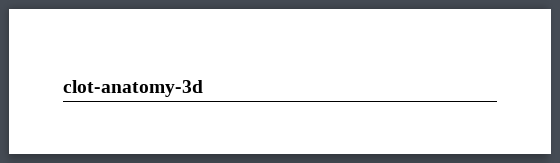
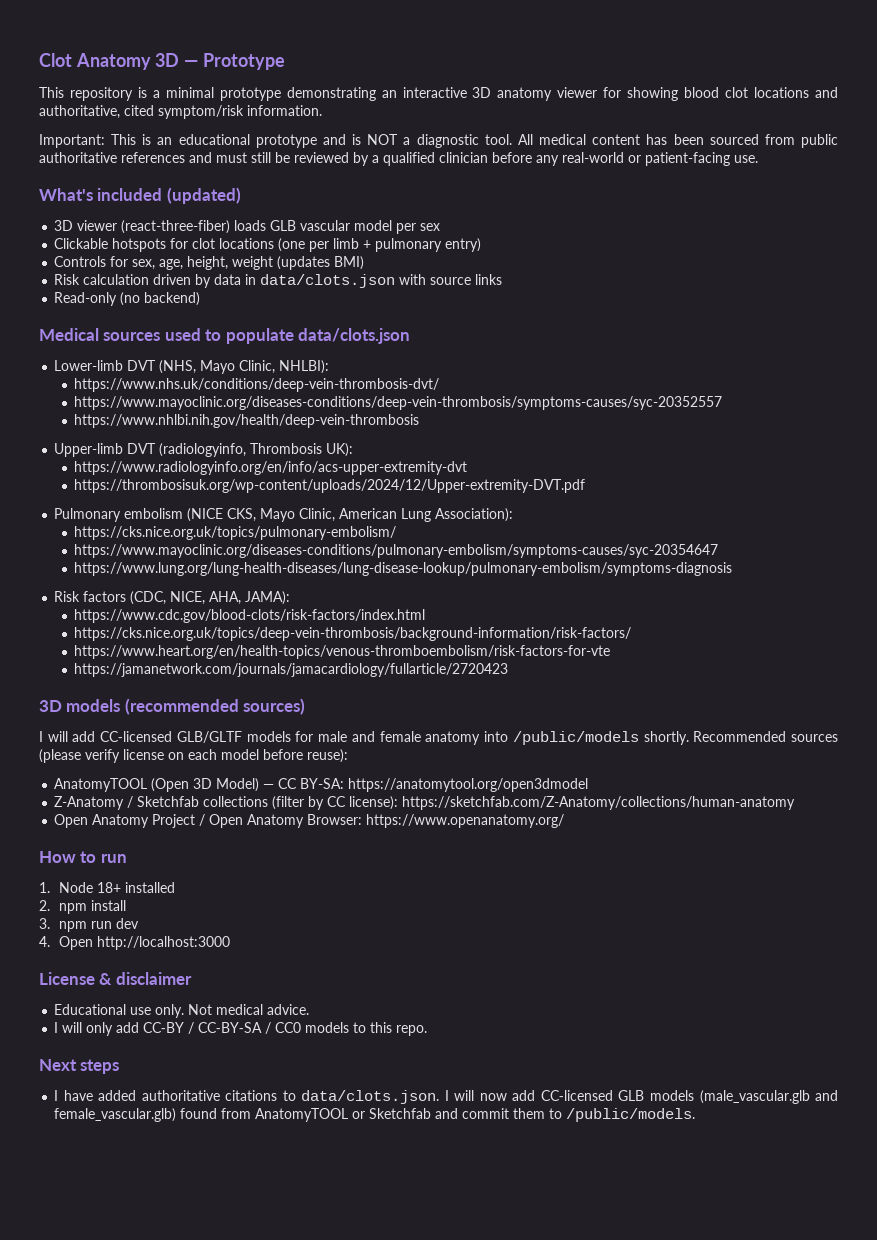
- clot-anatomy-3d
+ Clot Anatomy 3D — Prototype
+ This repository is a minimal prototype demonstrating an interactive 3D anatomy viewer for showing blood clot locations and authoritative, cited symptom/risk information.
+ Important: This is an educational prototype and is NOT a diagnostic tool. All medical content has been sourced from public authoritative references and must still be reviewed by a qualified clinician before any real-world or patient-facing use.
+ What's included (updated)
+ 3D viewer (react-three-fiber) loads GLB vascular model per sex
+ Clickable hotspots for clot locations (one per limb + pulmonary entry)
+ Controls for sex, age, height, weight (updates BMI)
+ Risk calculation driven by data in data/clots.json with source links
+ Read-only (no backend)
+ Medical sources used to populate data/clots.json
+ Lower-limb DVT (NHS, Mayo Clinic, NHLBI):
+ https://www.nhs.uk/conditions/deep-vein-thrombosis-dvt/
+ https://www.mayoclinic.org/diseases-conditions/deep-vein-thrombosis/symptoms-causes/syc-20352557
+ https://www.nhlbi.nih.gov/health/deep-vein-thrombosis
+ Upper-limb DVT (radiologyinfo, Thrombosis UK):
+ https://www.radiologyinfo.org/en/info/acs-upper-extremity-dvt
+ https://thrombosisuk.org/wp-content/uploads/2024/12/Upper-extremity-DVT.pdf
+ Pulmonary embolism (NICE CKS, Mayo Clinic, American Lung Association):
+ https://cks.nice.org.uk/topics/pulmonary-embolism/
+ https://www.mayoclinic.org/diseases-conditions/pulmonary-embolism/symptoms-causes/syc-20354647
+ https://www.lung.org/lung-health-diseases/lung-disease-lookup/pulmonary-embolism/symptoms-diagnosis
+ Risk factors (CDC, NICE, AHA, JAMA):
+ https://www.cdc.gov/blood-clots/risk-factors/index.html
+ https://cks.nice.org.uk/topics/deep-vein-thrombosis/background-information/risk-factors/
+ https://www.heart.org/en/health-topics/venous-thromboembolism/risk-factors-for-vte
+ https://jamanetwork.com/journals/jamacardiology/fullarticle/2720423
+ 3D models (recommended sources)
+ I will add CC‑licensed GLB/GLTF models for male and female anatomy into /public/models shortly. Recommended sources (please verify license on each model before reuse):
+ AnatomyTOOL (Open 3D Model) — CC BY-SA: https://anatomytool.org/open3dmodel
+ Z-Anatomy / Sketchfab collections (filter by CC license): https://sketchfab.com/Z-Anatomy/collections/human-anatomy
+ Open Anatomy Project / Open Anatomy Browser: https://www.openanatomy.org/
+ How to run
+ 1. Node 18+ installed
+ 2. npm install
+ 3. npm run dev
+ 4. Open http://localhost:3000
+ License & disclaimer
+ Educational use only. Not medical advice.
+ I will only add CC‑BY / CC‑BY‑SA / CC0 models to this repo.
+ Next steps
+ I have added authoritative citations to data/clots.json. I will now add CC‑licensed GLB models (male_vascular.glb and female_vascular.glb) found from AnatomyTOOL or Sketchfab and commit them to /public/models.

